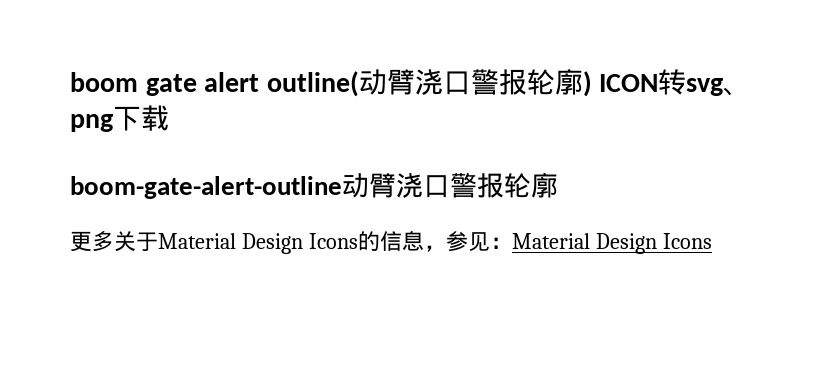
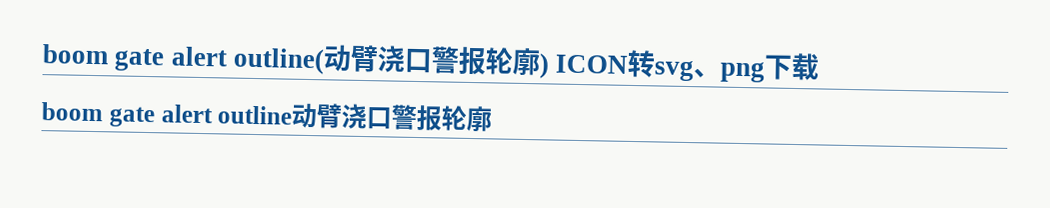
- boom-gate-alert-outline动臂浇口警报轮廓
- 更多关于Material Design Icons的信息，参见：Material Design Icons
+ boom gate alert outline动臂浇口警报轮廓

